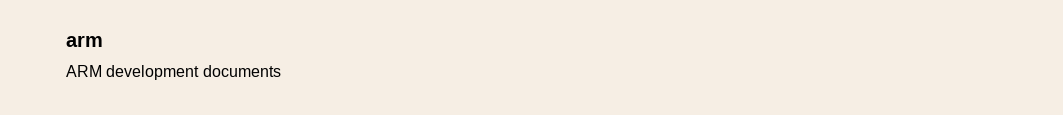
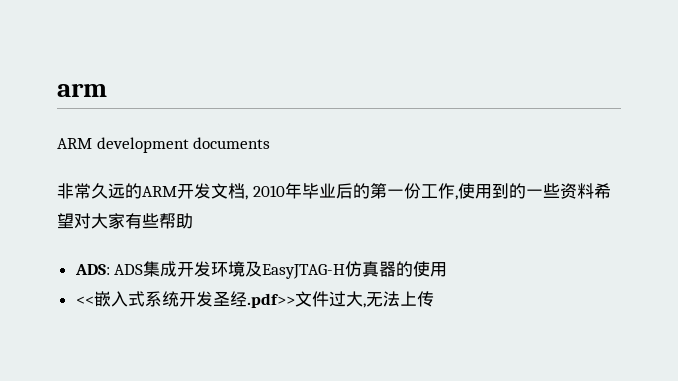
+ 非常久远的ARM开发文档, 2010年毕业后的第一份工作,使用到的一些资料希望对大家有些帮助
+ ADS: ADS集成开发环境及EasyJTAG-H仿真器的使用
+ <<嵌入式系统开发圣经.pdf>>文件过大,无法上传

